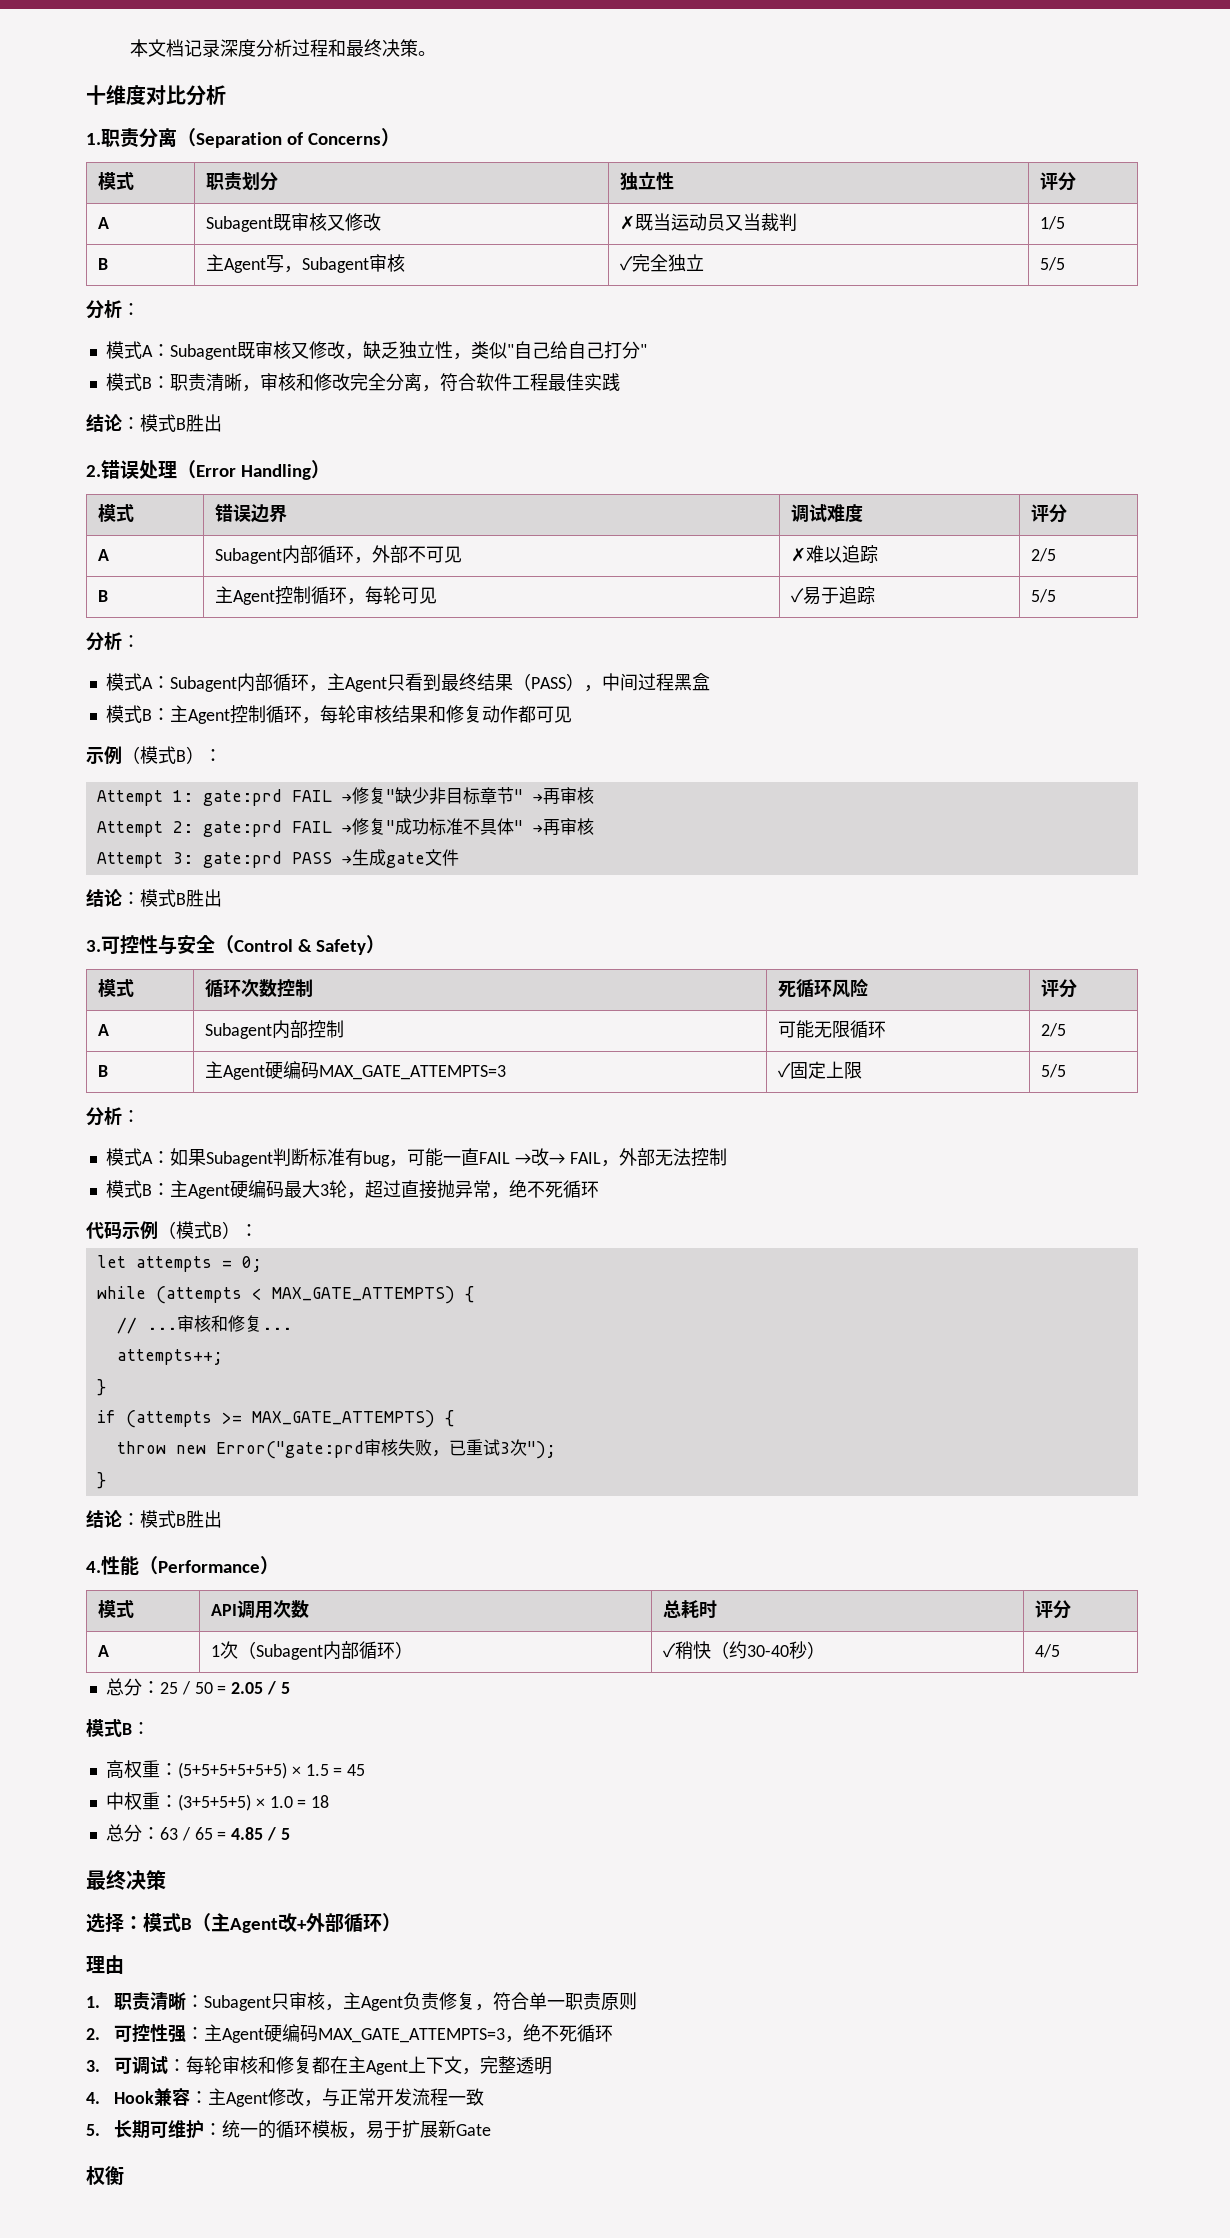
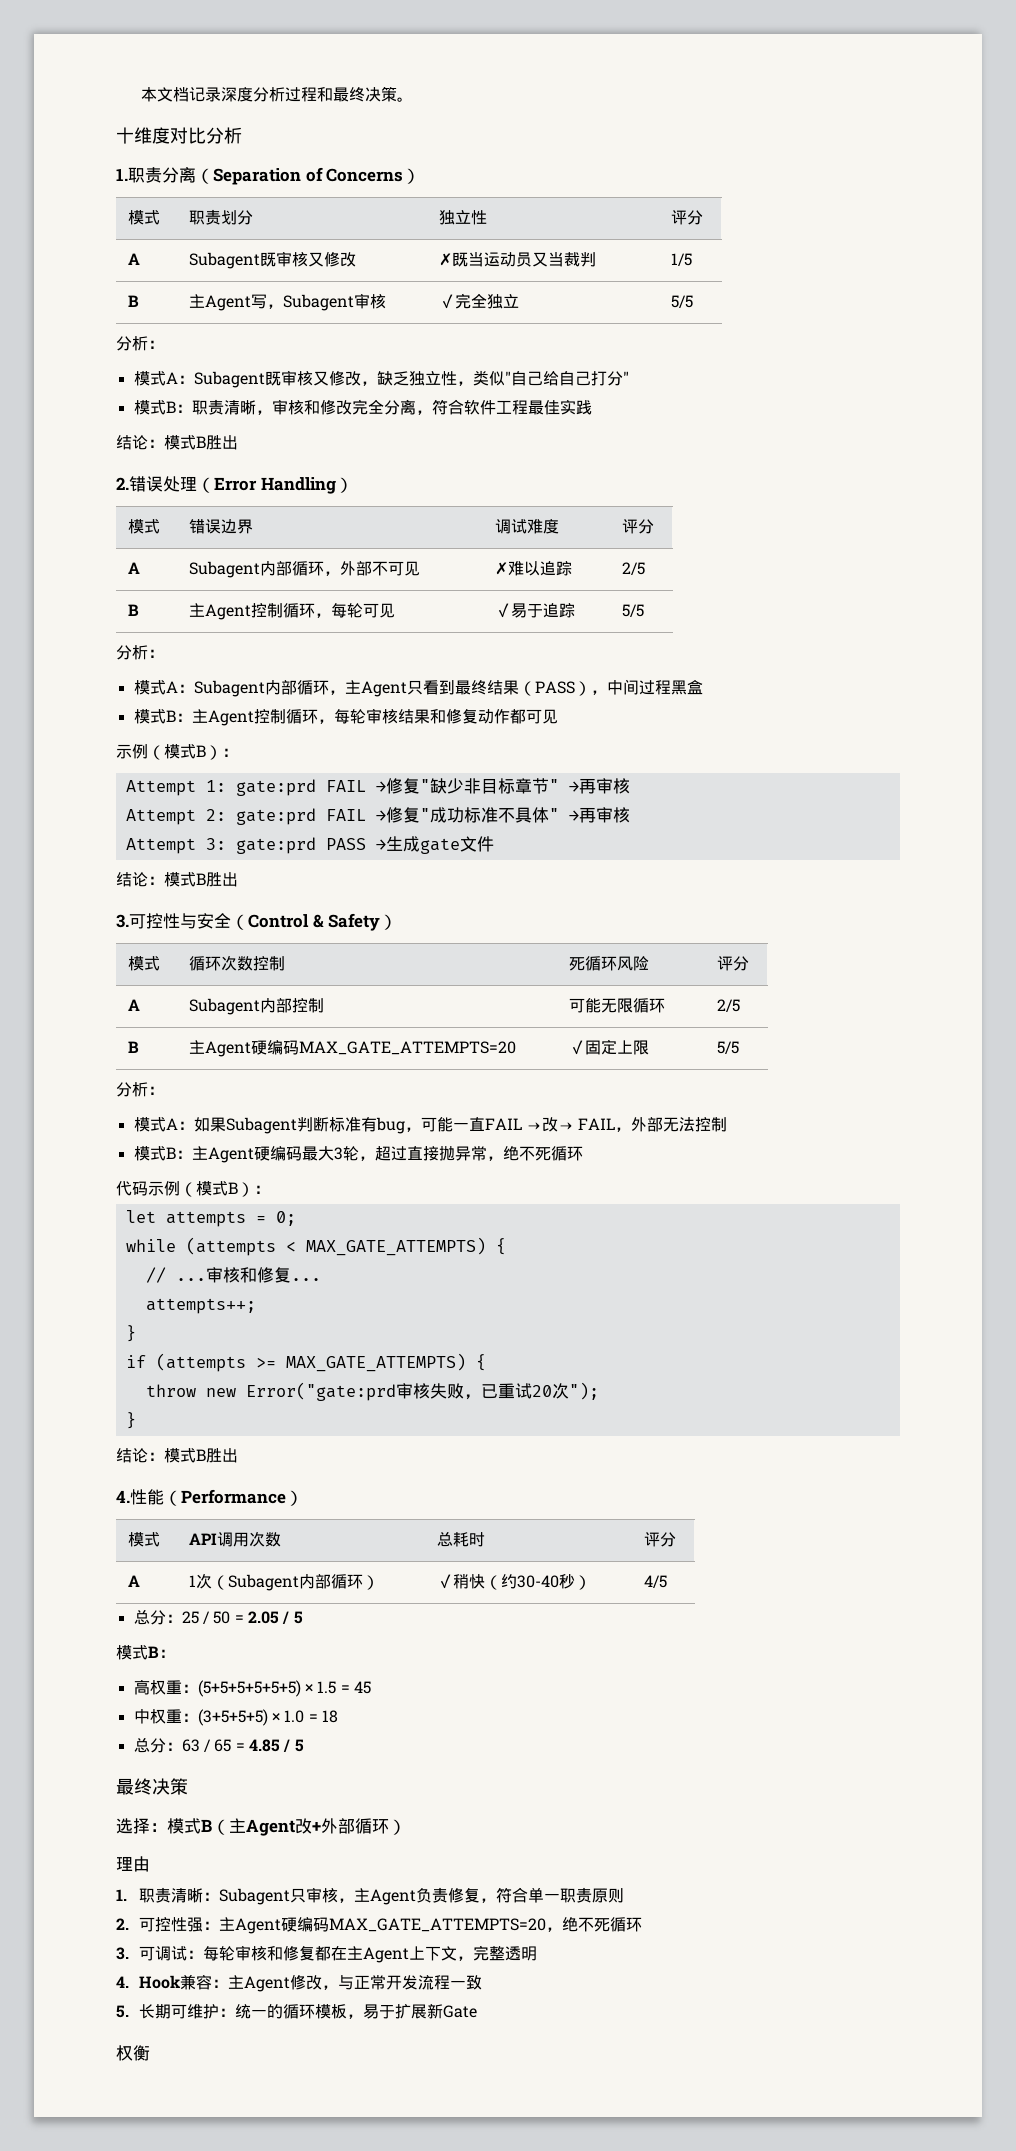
- B | 主Agent硬编码MAX_GATE_ATTEMPTS=3 | ✓固定上限 | 5/5
+ B | 主Agent硬编码MAX_GATE_ATTEMPTS=20 | ✓固定上限 | 5/5
- throw new Error("gate:prd审核失败，已重试3次");
+ throw new Error("gate:prd审核失败，已重试20次");
- 2.可控性强：主Agent硬编码MAX_GATE_ATTEMPTS=3，绝不死循环
+ 2.可控性强：主Agent硬编码MAX_GATE_ATTEMPTS=20，绝不死循环

